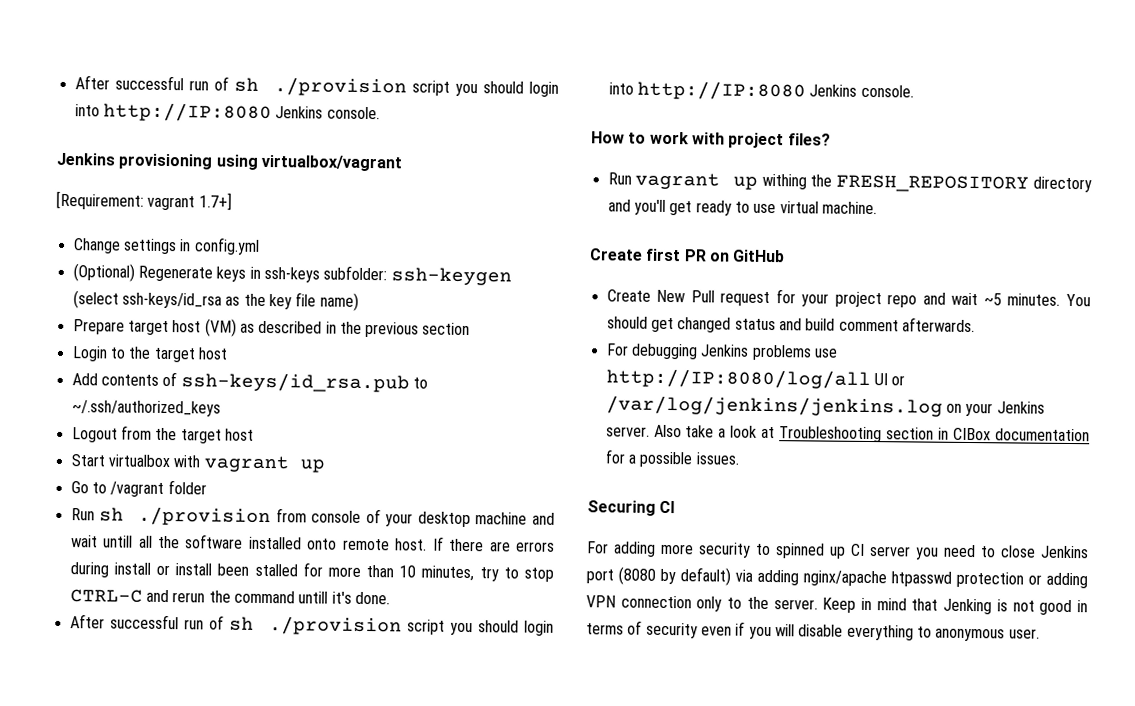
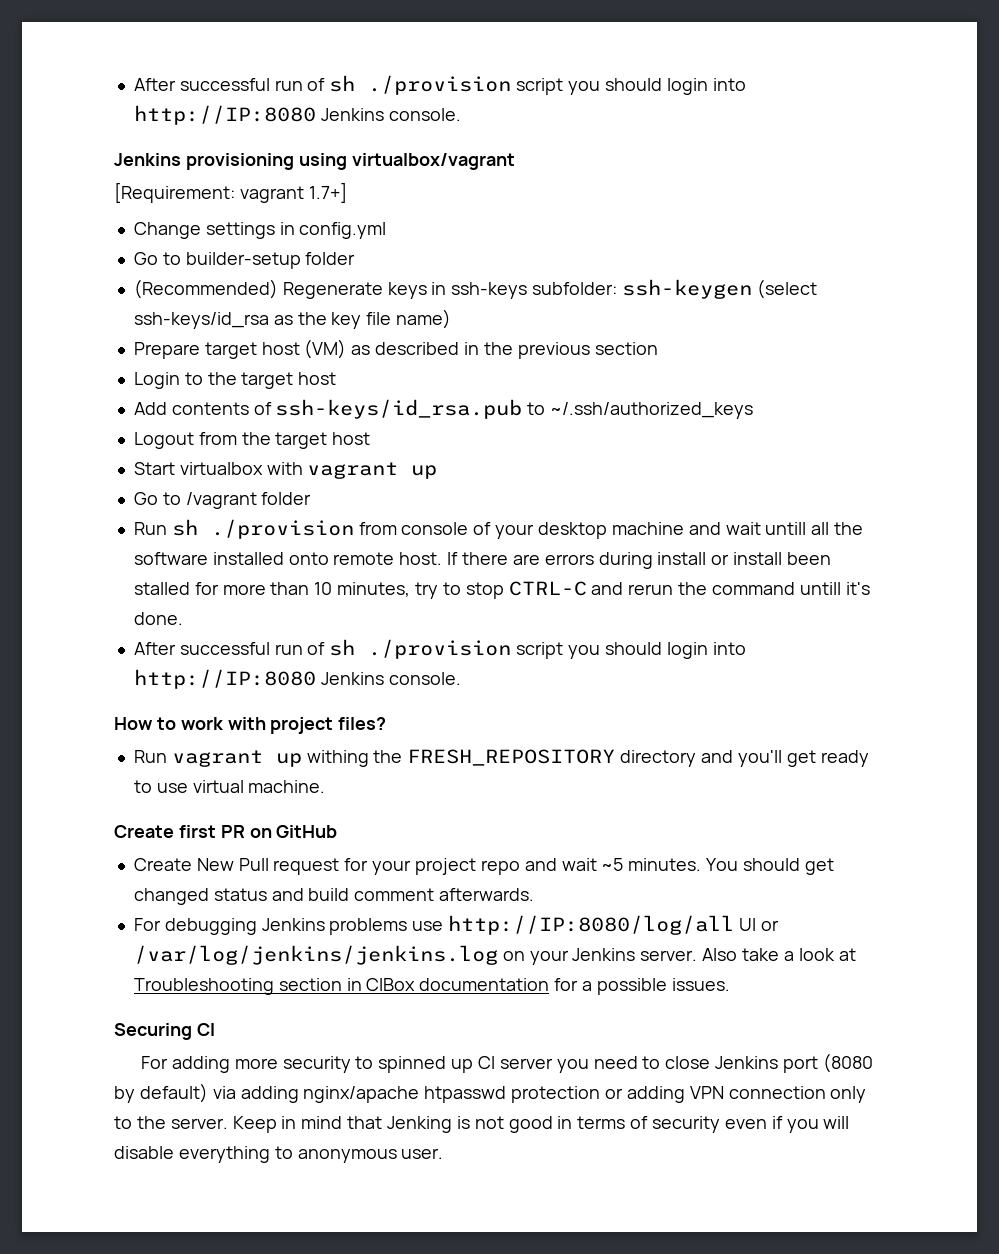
- (Optional) Regenerate keys in ssh-keys subfolder: ssh-keygen (select ssh-keys/id_rsa as the key file name)
+ Go to builder-setup folder
+ (Recommended) Regenerate keys in ssh-keys subfolder: ssh-keygen (select ssh-keys/id_rsa as the key file name)

